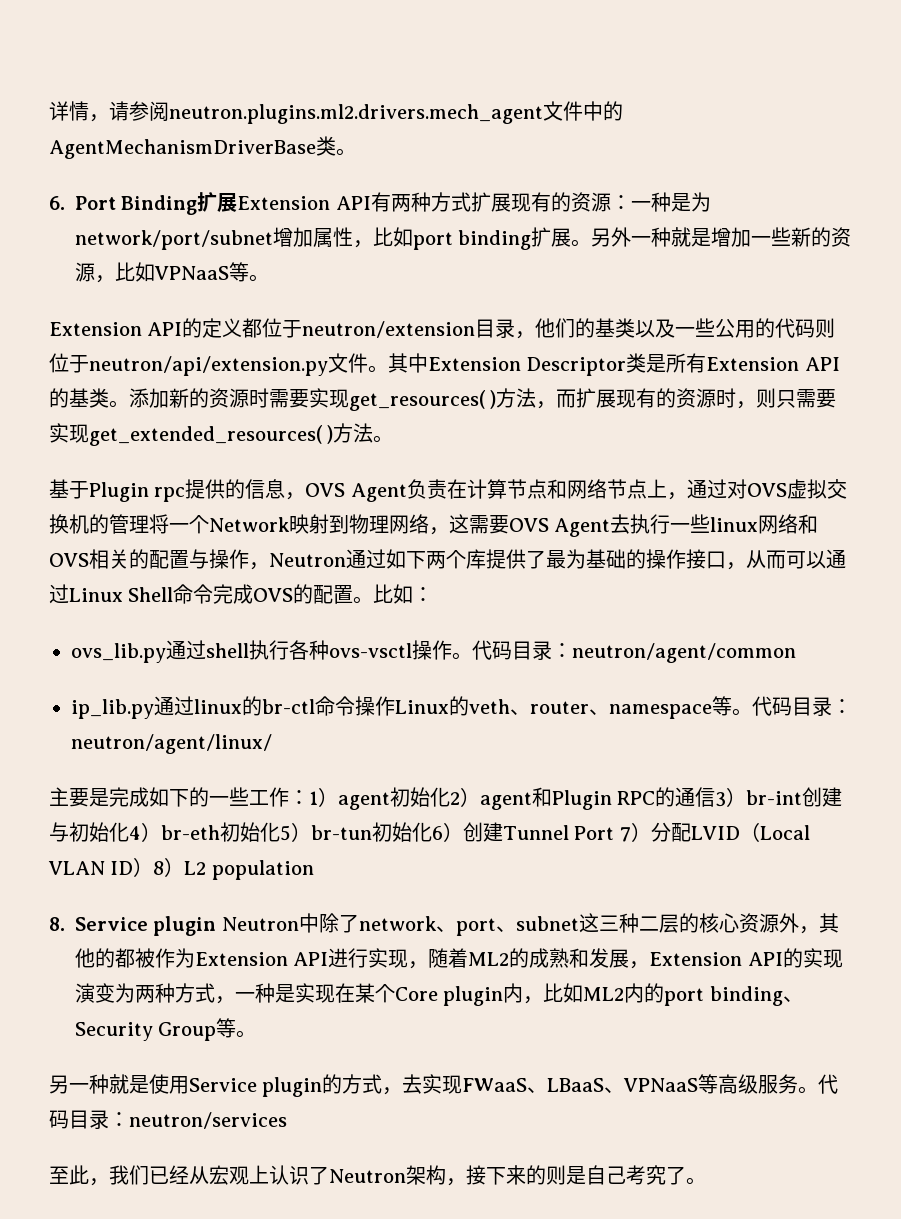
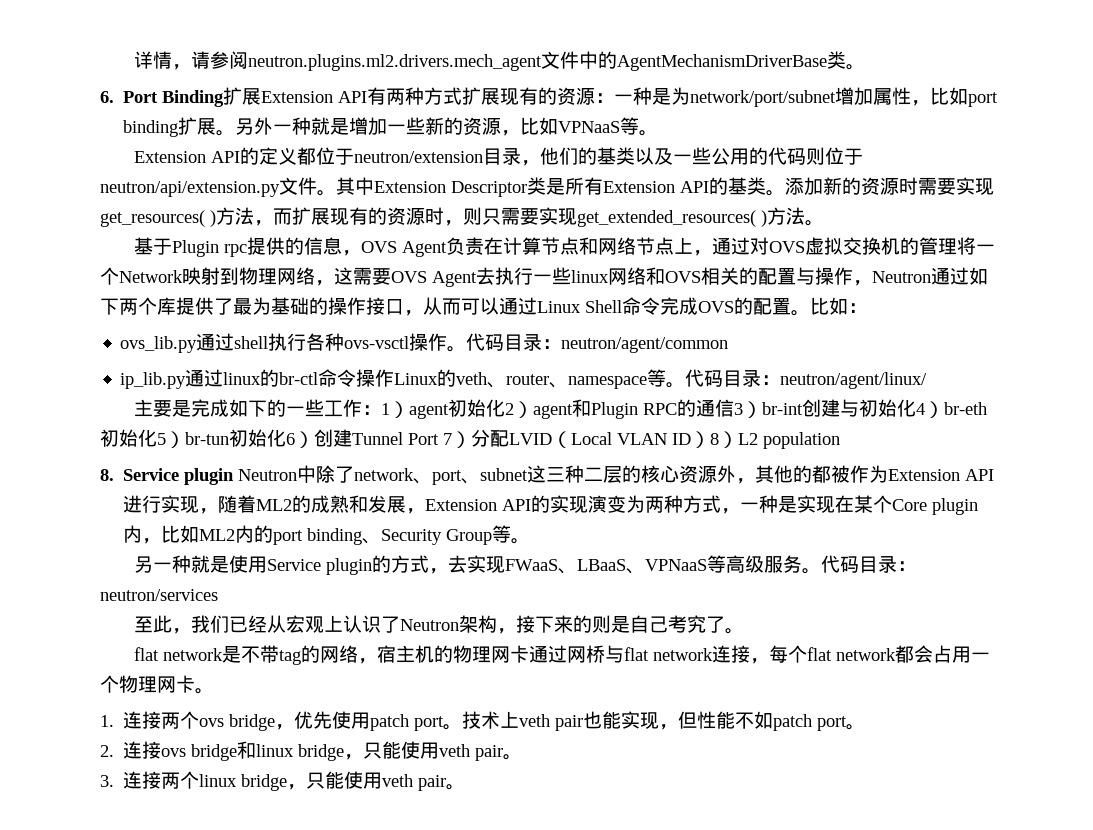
+ flat network是不带tag的网络，宿主机的物理网卡通过网桥与flat network连接，每个flat network都会占用一个物理网卡。
+ 1.连接两个ovs bridge，优先使用patch port。技术上veth pair也能实现，但性能不如patch port。
+ 2.连接ovs bridge和linux bridge，只能使用veth pair。
+ 3.连接两个linux bridge，只能使用veth pair。

